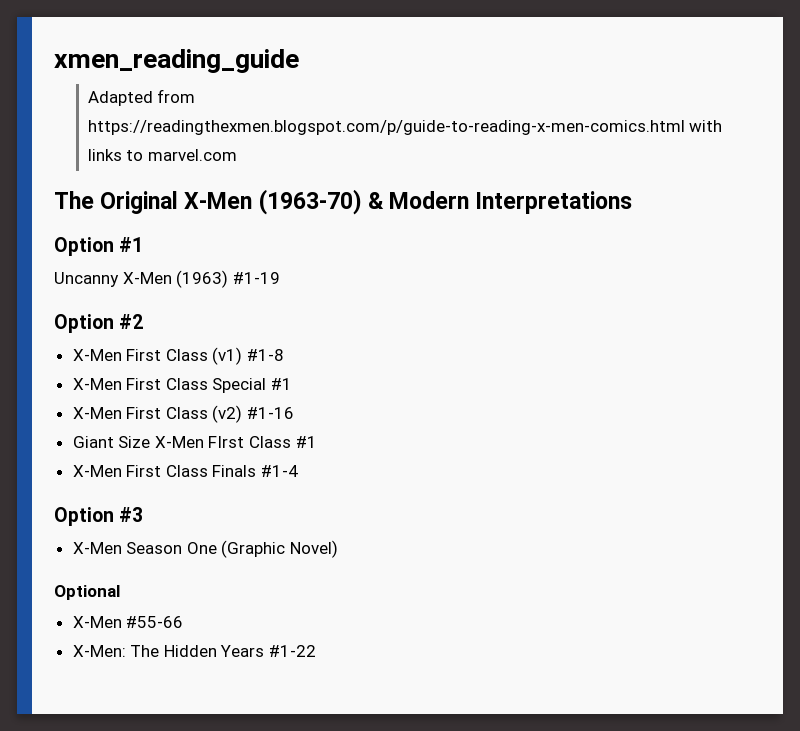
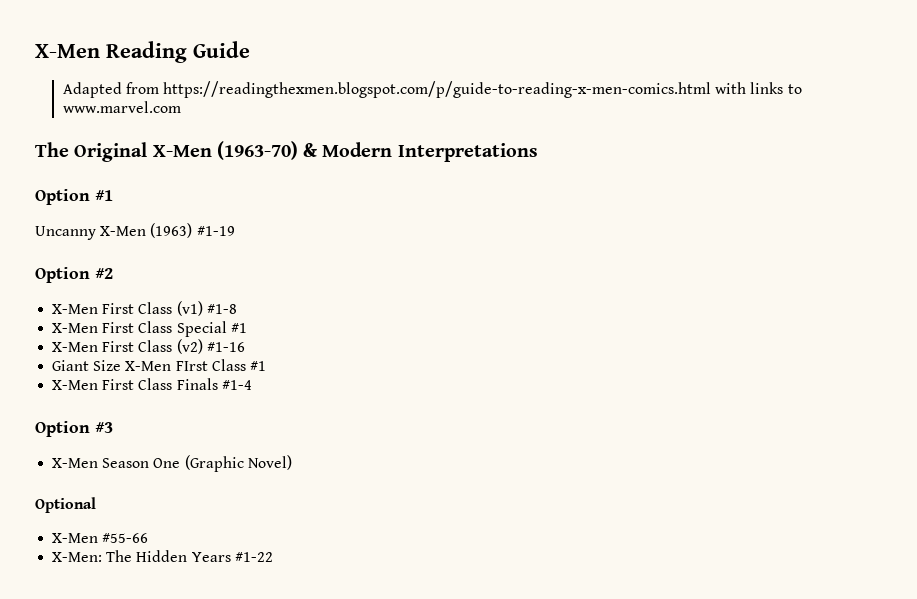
- xmen_reading_guide
+ X-Men Reading Guide
- Adapted from https://readingthexmen.blogspot.com/p/guide-to-reading-x-men-comics.html with links to marvel.com
+ Adapted from https://readingthexmen.blogspot.com/p/guide-to-reading-x-men-comics.html with links to www.marvel.com

